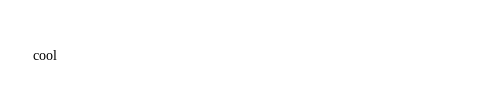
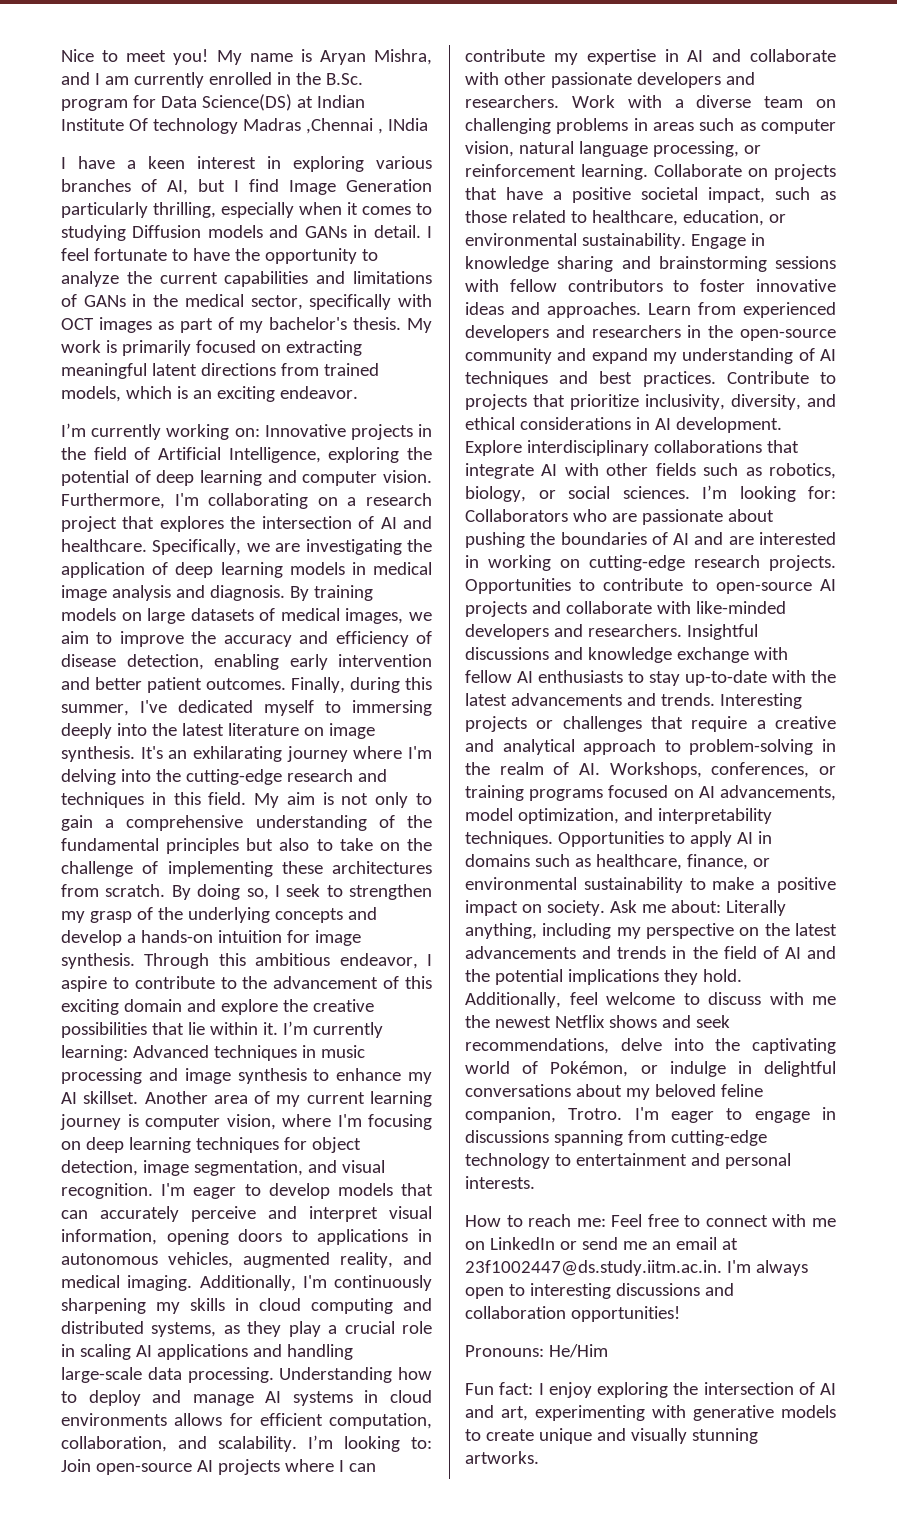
- cool
+ Nice to meet you! My name is Aryan Mishra, and I am currently enrolled in the B.Sc. program for Data Science(DS) at Indian Institute Of technology Madras ,Chennai , INdia
+ I have a keen interest in exploring various branches of AI, but I find Image Generation particularly thrilling, especially when it comes to studying Diffusion models and GANs in detail. I feel fortunate to have the opportunity to analyze the current capabilities and limitations of GANs in the medical sector, specifically with OCT images as part of my bachelor's thesis. My work is primarily focused on extracting meaningful latent directions from trained models, which is an exciting endeavor.
+ I’m currently working on: Innovative projects in the field of Artificial Intelligence, exploring the potential of deep learning and computer vision. Furthermore, I'm collaborating on a research project that explores the intersection of AI and healthcare. Specifically, we are investigating the application of deep learning models in medical image analysis and diagnosis. By training models on large datasets of medical images, we aim to improve the accuracy and efficiency of disease detection, enabling early intervention and better patient outcomes. Finally, during this summer, I've dedicated myself to immersing deeply into the latest literature on image synthesis. It's an exhilarating journey where I'm delving into the cutting-edge research and techniques in this field. My aim is not only to gain a comprehensive understanding of the fundamental principles but also to take on the challenge of implementing these architectures from scratch. By doing so, I seek to strengthen my grasp of the underlying concepts and develop a hands-on intuition for image synthesis. Through this ambitious endeavor, I aspire to contribute to the advancement of this exciting domain and explore the creative possibilities that lie within it. I’m currently learning: Advanced techniques in music processing and image synthesis to enhance my AI skillset. Another area of my current learning journey is computer vision, where I'm focusing on deep learning techniques for object detection, image segmentation, and visual recognition. I'm eager to develop models that can accurately perceive and interpret visual information, opening doors to applications in autonomous vehicles, augmented reality, and medical imaging. Additionally, I'm continuously sharpening my skills in cloud computing and distributed systems, as they play a crucial role in scaling AI applications and handling large-scale data processing. Understanding how to deploy and manage AI systems in cloud environments allows for efficient computation, collaboration, and scalability. I’m looking to: Join open-source AI projects where I can contribute my expertise in AI and collaborate with other passionate developers and researchers. Work with a diverse team on challenging problems in areas such as computer vision, natural language processing, or reinforcement learning. Collaborate on projects that have a positive societal impact, such as those related to healthcare, education, or environmental sustainability. Engage in knowledge sharing and brainstorming sessions with fellow contributors to foster innovative ideas and approaches. Learn from experienced developers and researchers in the open-source community and expand my understanding of AI techniques and best practices. Contribute to projects that prioritize inclusivity, diversity, and ethical considerations in AI development. Explore interdisciplinary collaborations that integrate AI with other fields such as robotics, biology, or social sciences. I’m looking for: Collaborators who are passionate about pushing the boundaries of AI and are interested in working on cutting-edge research projects. Opportunities to contribute to open-source AI projects and collaborate with like-minded developers and researchers. Insightful discussions and knowledge exchange with fellow AI enthusiasts to stay up-to-date with the latest advancements and trends. Interesting projects or challenges that require a creative and analytical approach to problem-solving in the realm of AI. Workshops, conferences, or training programs focused on AI advancements, model optimization, and interpretability techniques. Opportunities to apply AI in domains such as healthcare, finance, or environmental sustainability to make a positive impact on society. Ask me about: Literally anything, including my perspective on the latest advancements and trends in the field of AI and the potential implications they hold. Additionally, feel welcome to discuss with me the newest Netflix shows and seek recommendations, delve into the captivating world of Pokémon, or indulge in delightful conversations about my beloved feline companion, Trotro. I'm eager to engage in discussions spanning from cutting-edge technology to entertainment and personal interests.
+ How to reach me: Feel free to connect with me on LinkedIn or send me an email at 23f1002447@ds.study.iitm.ac.in. I'm always open to interesting discussions and collaboration opportunities!
+ Pronouns: He/Him
+ Fun fact: I enjoy exploring the intersection of AI and art, experimenting with generative models to create unique and visually stunning artworks.

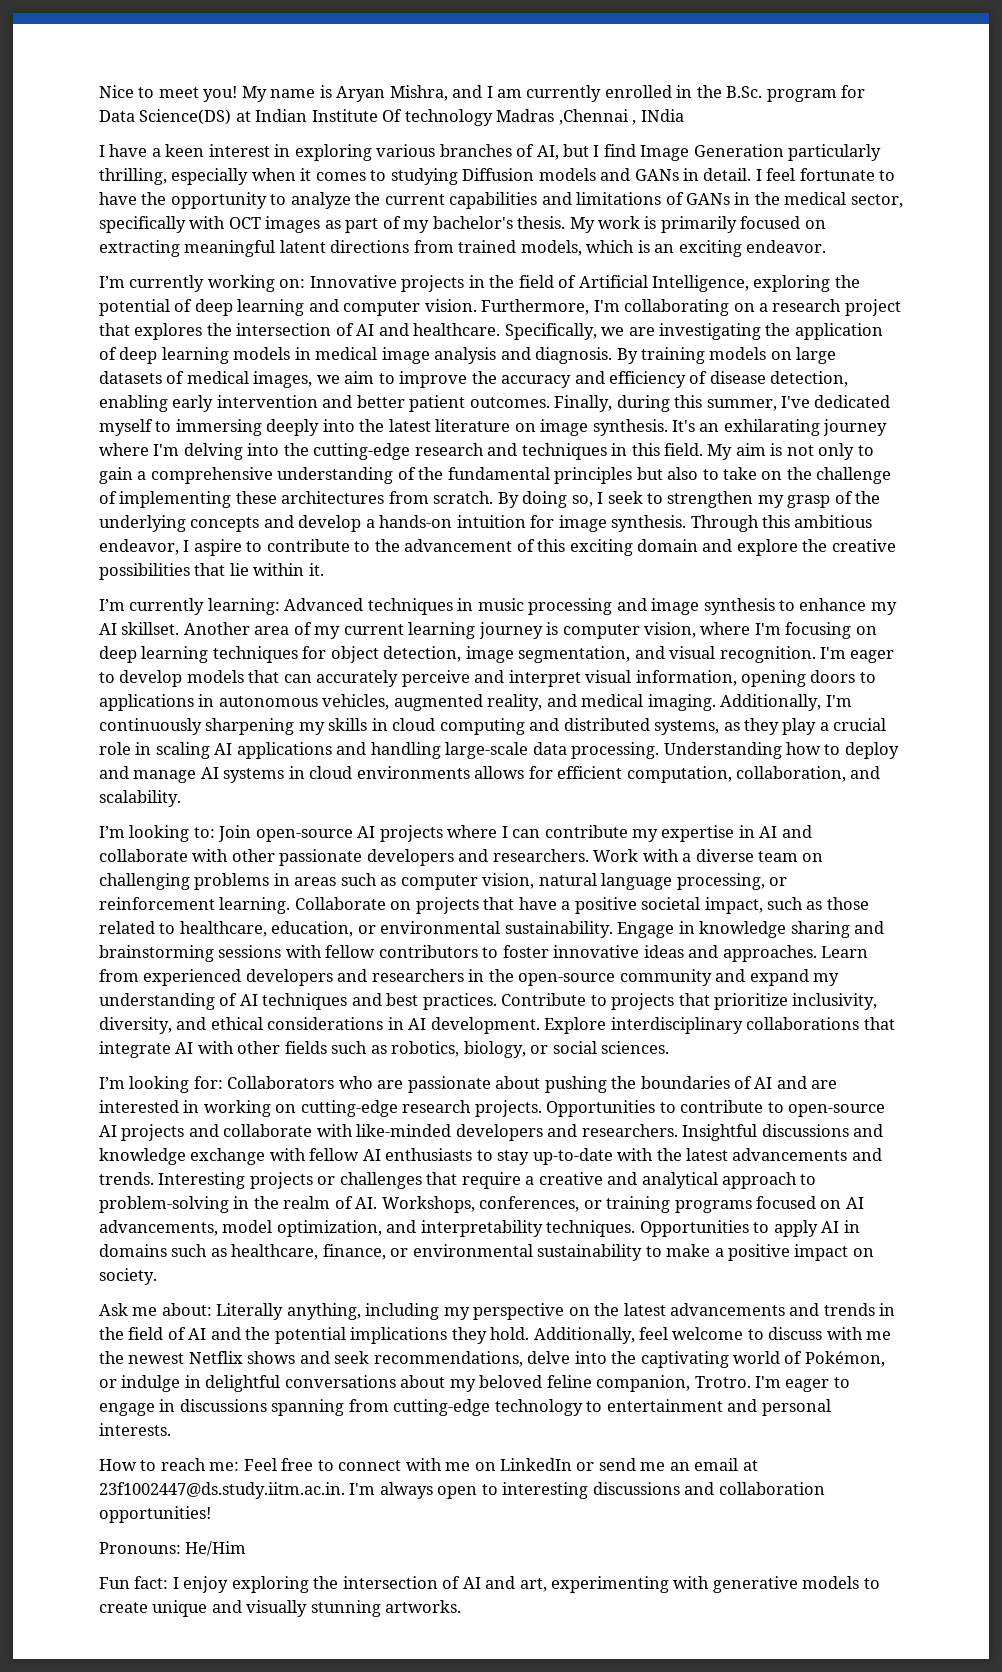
- Through this ambitious endeavor, I aspire to contribute to the advancement of this exciting domain and explore the creative possibilities that lie within it. I’m currently learning: Advanced techniques in music processing and image synthesis to enhance my AI skillset.
+ Through this ambitious endeavor, I aspire to contribute to the advancement of this exciting domain and explore the creative possibilities that lie within it.
+ I’m currently learning: Advanced techniques in music processing and image synthesis to enhance my AI skillset.
- Understanding how to deploy and manage AI systems in cloud environments allows for efficient computation, collaboration, and scalability. I’m looking to: Join open-source AI projects where I can contribute my expertise in AI and collaborate with other passionate developers and researchers.
+ Understanding how to deploy and manage AI systems in cloud environments allows for efficient computation, collaboration, and scalability.
+ I’m looking to: Join open-source AI projects where I can contribute my expertise in AI and collaborate with other passionate developers and researchers.
- Explore interdisciplinary collaborations that integrate AI with other fields such as robotics, biology, or social sciences. I’m looking for: Collaborators who are passionate about pushing the boundaries of AI and are interested in working on cutting-edge research projects.
+ Explore interdisciplinary collaborations that integrate AI with other fields such as robotics, biology, or social sciences.
+ I’m looking for: Collaborators who are passionate about pushing the boundaries of AI and are interested in working on cutting-edge research projects.
- Opportunities to apply AI in domains such as healthcare, finance, or environmental sustainability to make a positive impact on society. Ask me about: Literally anything, including my perspective on the latest advancements and trends in the field of AI and the potential implications they hold.
+ Opportunities to apply AI in domains such as healthcare, finance, or environmental sustainability to make a positive impact on society.
+ Ask me about: Literally anything, including my perspective on the latest advancements and trends in the field of AI and the potential implications they hold.

